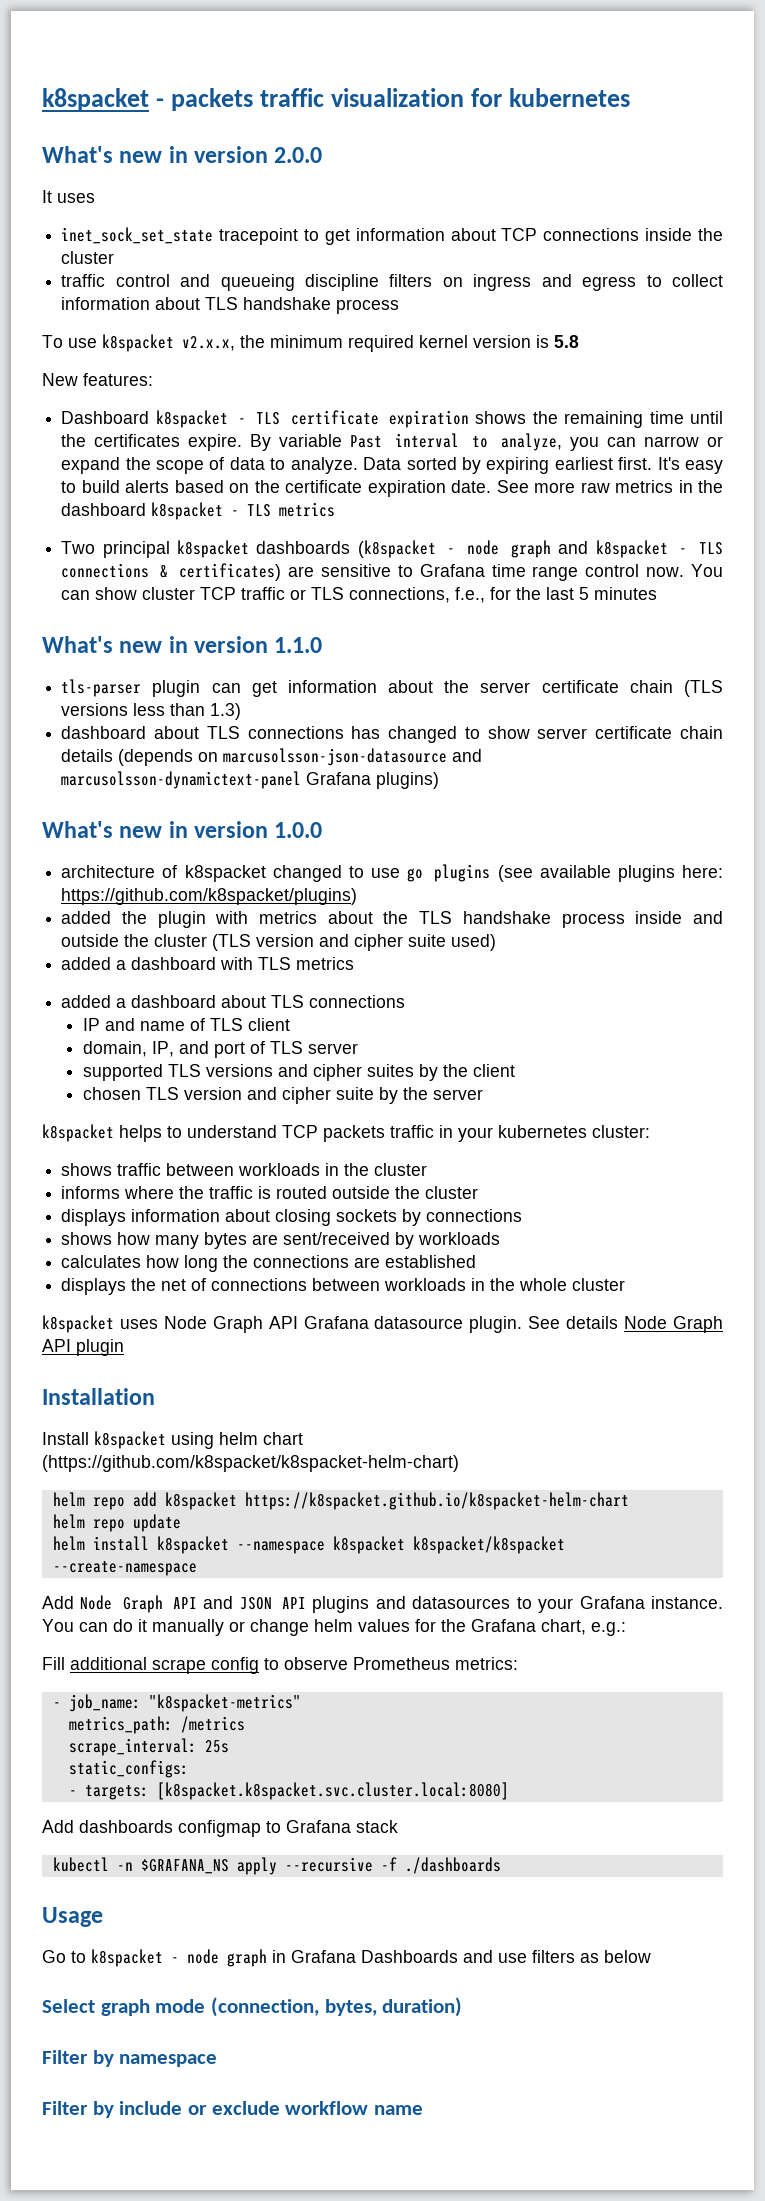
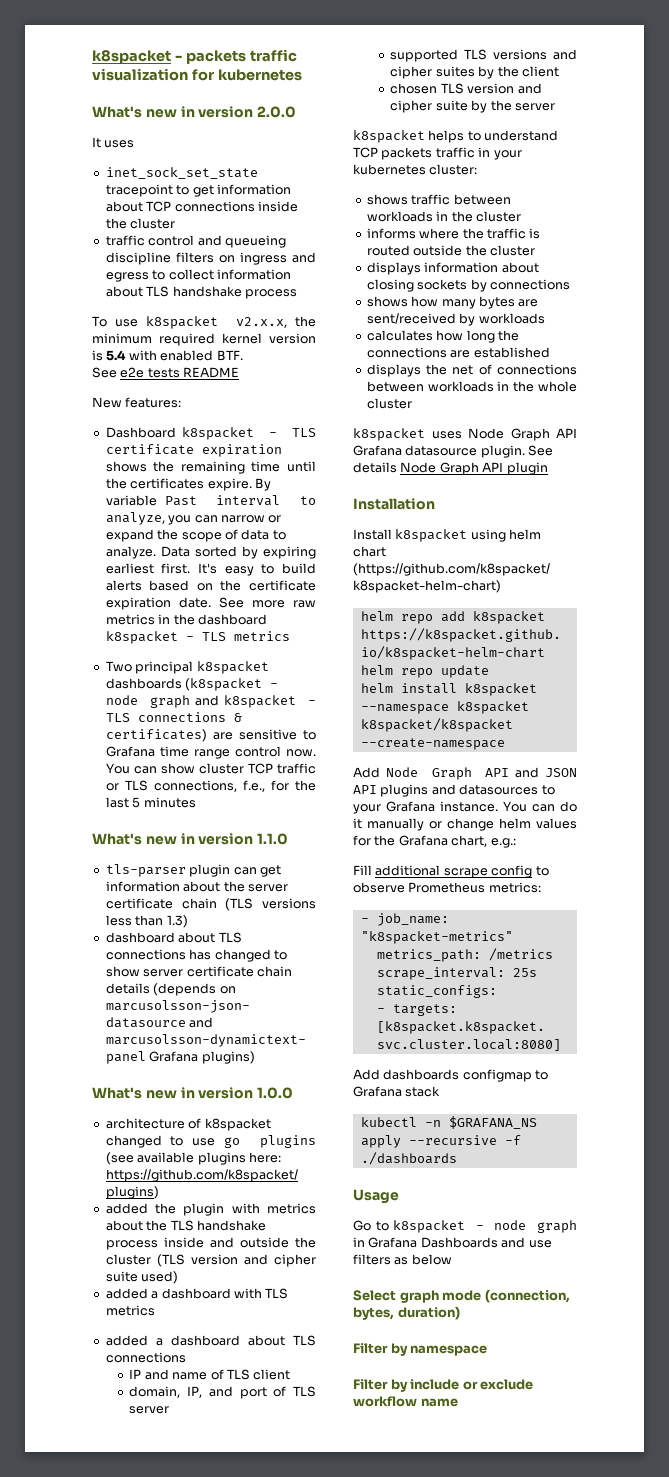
- To use k8spacket v2.x.x, the minimum required kernel version is 5.8
+ To use k8spacket v2.x.x, the minimum required kernel version is 5.4 with enabled BTF.
+ See e2e tests README

